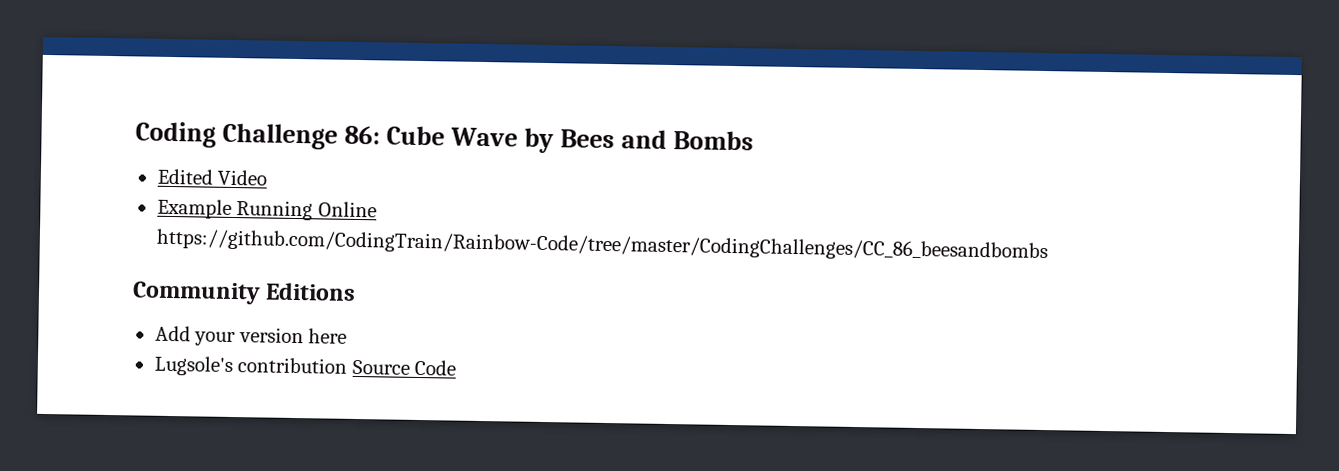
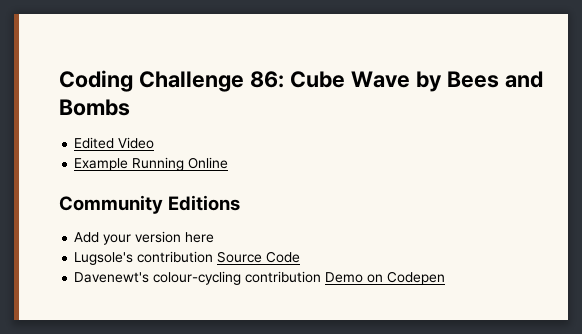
- Example Running Online https://github.com/CodingTrain/Rainbow-Code/tree/master/CodingChallenges/CC_86_beesandbombs
+ Example Running Online
+ Davenewt's colour-cycling contribution Demo on Codepen

